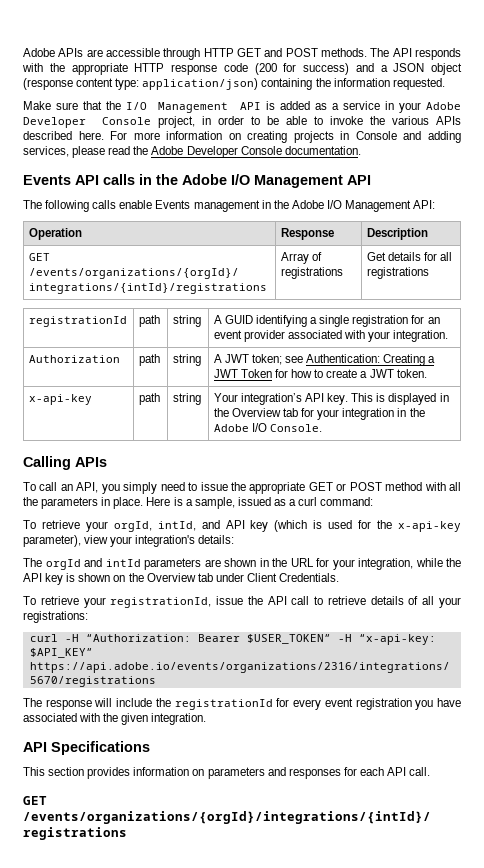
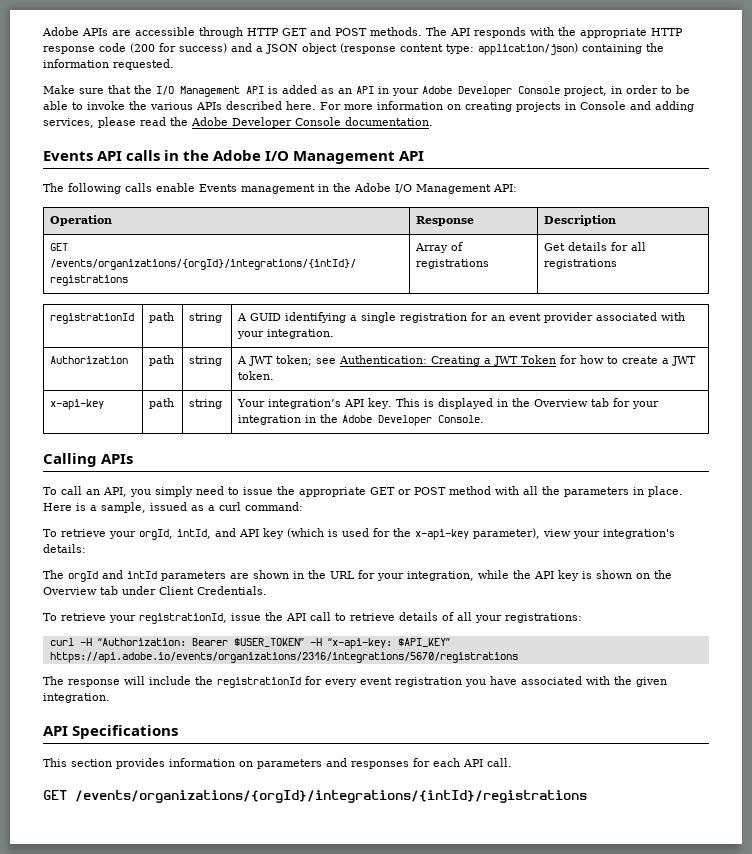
- Make sure that the I/O Management API is added as a service in your Adobe Developer Console project, in order to be able to invoke the various APIs described here.
+ Make sure that the I/O Management API is added as an API in your Adobe Developer Console project, in order to be able to invoke the various APIs described here.
- x-api-key | path | string | Your integration’s API key. This is displayed in the Overview tab for your integration in the Adobe I/O Console.
+ x-api-key | path | string | Your integration’s API key. This is displayed in the Overview tab for your integration in the Adobe Developer Console.

